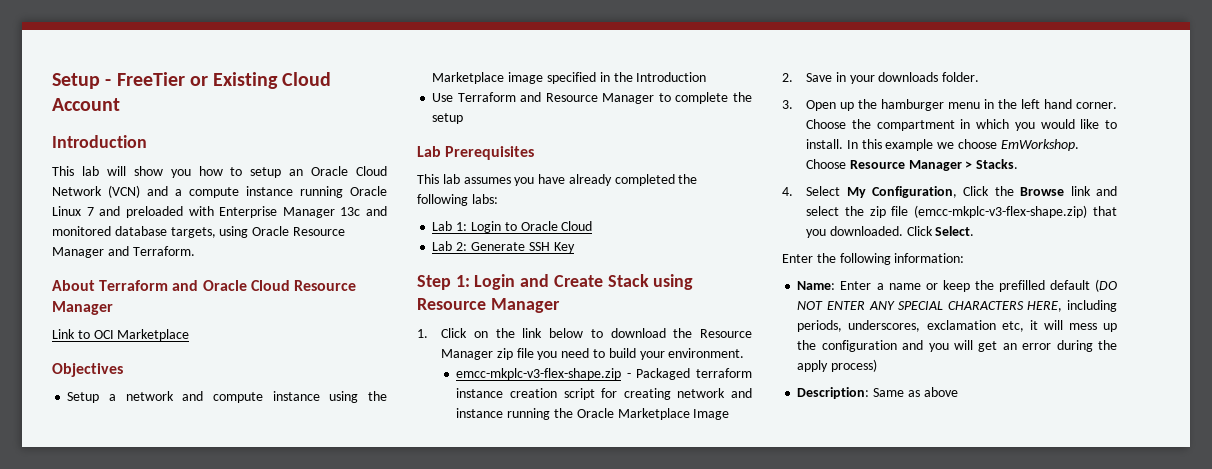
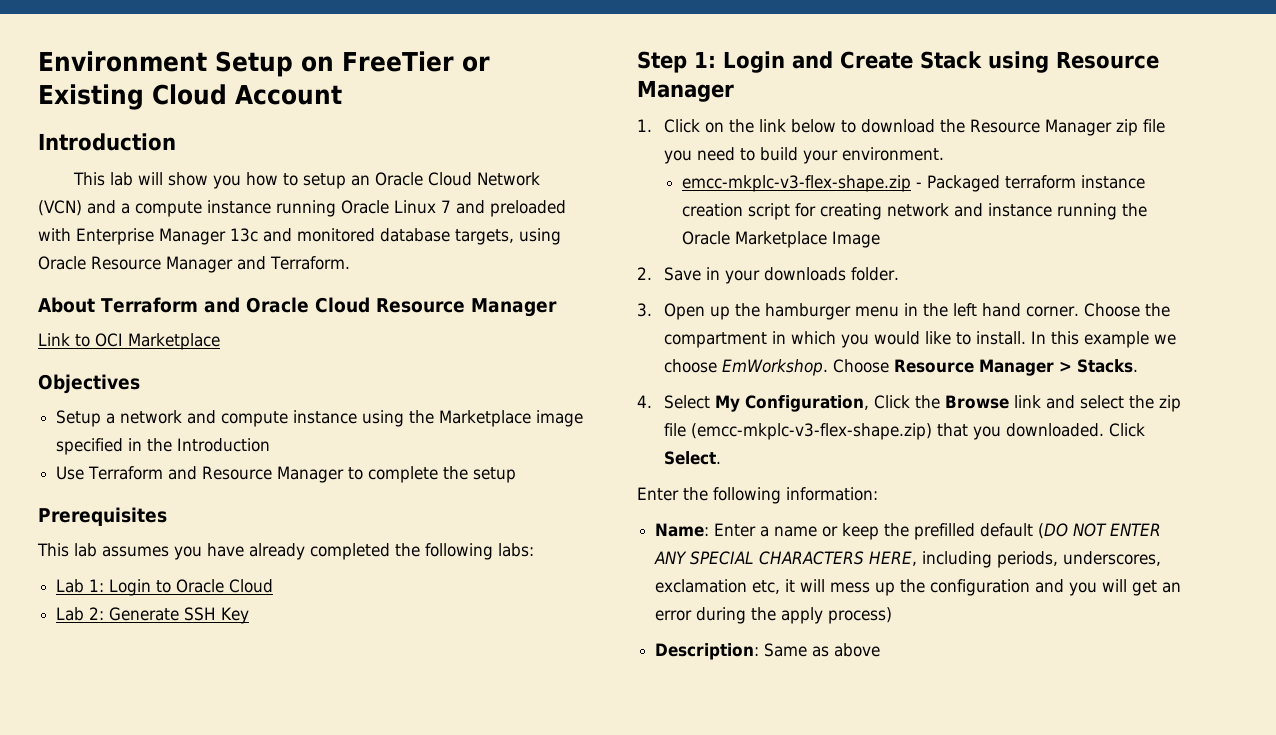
- Setup - FreeTier or Existing Cloud Account
+ Environment Setup on FreeTier or Existing Cloud Account
- Lab Prerequisites
+ Prerequisites

